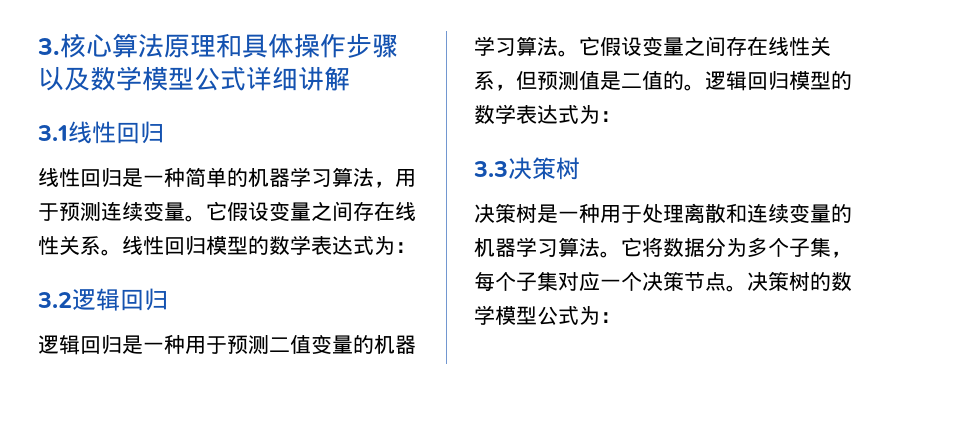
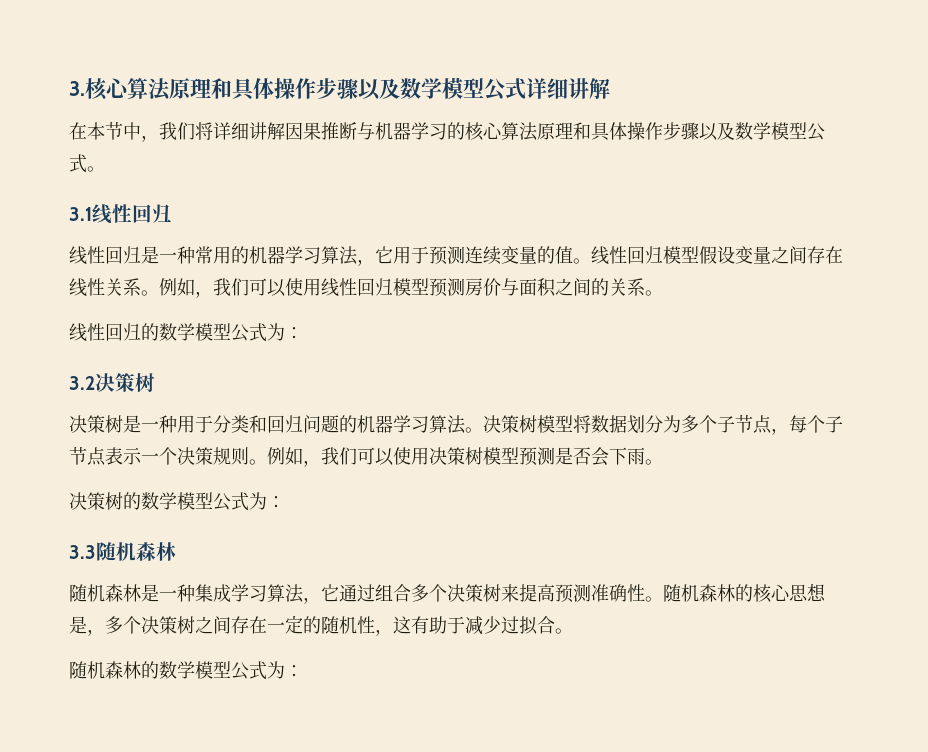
+ 在本节中，我们将详细讲解因果推断与机器学习的核心算法原理和具体操作步骤以及数学模型公式。
- 线性回归是一种简单的机器学习算法，用于预测连续变量。它假设变量之间存在线性关系。
+ 线性回归是一种常用的机器学习算法，它用于预测连续变量的值。线性回归模型假设变量之间存在线性关系。
- 线性回归模型的数学表达式为：
- 3.2逻辑回归
- 逻辑回归是一种用于预测二值变量的机器学习算法。它假设变量之间存在线性关系，但预测值是二值的。逻辑回归模型的数学表达式为：
- 3.3决策树
+ 例如，我们可以使用线性回归模型预测房价与面积之间的关系。
+ 线性回归的数学模型公式为：
+ 3.2决策树
- 决策树是一种用于处理离散和连续变量的机器学习算法。它将数据分为多个子集，每个子集对应一个决策节点。决策树的数学模型公式为：
+ 决策树是一种用于分类和回归问题的机器学习算法。决策树模型将数据划分为多个子节点，每个子节点表示一个决策规则。例如，我们可以使用决策树模型预测是否会下雨。
+ 决策树的数学模型公式为：
+ 3.3随机森林
+ 随机森林是一种集成学习算法，它通过组合多个决策树来提高预测准确性。随机森林的核心思想是，多个决策树之间存在一定的随机性，这有助于减少过拟合。
+ 随机森林的数学模型公式为：

